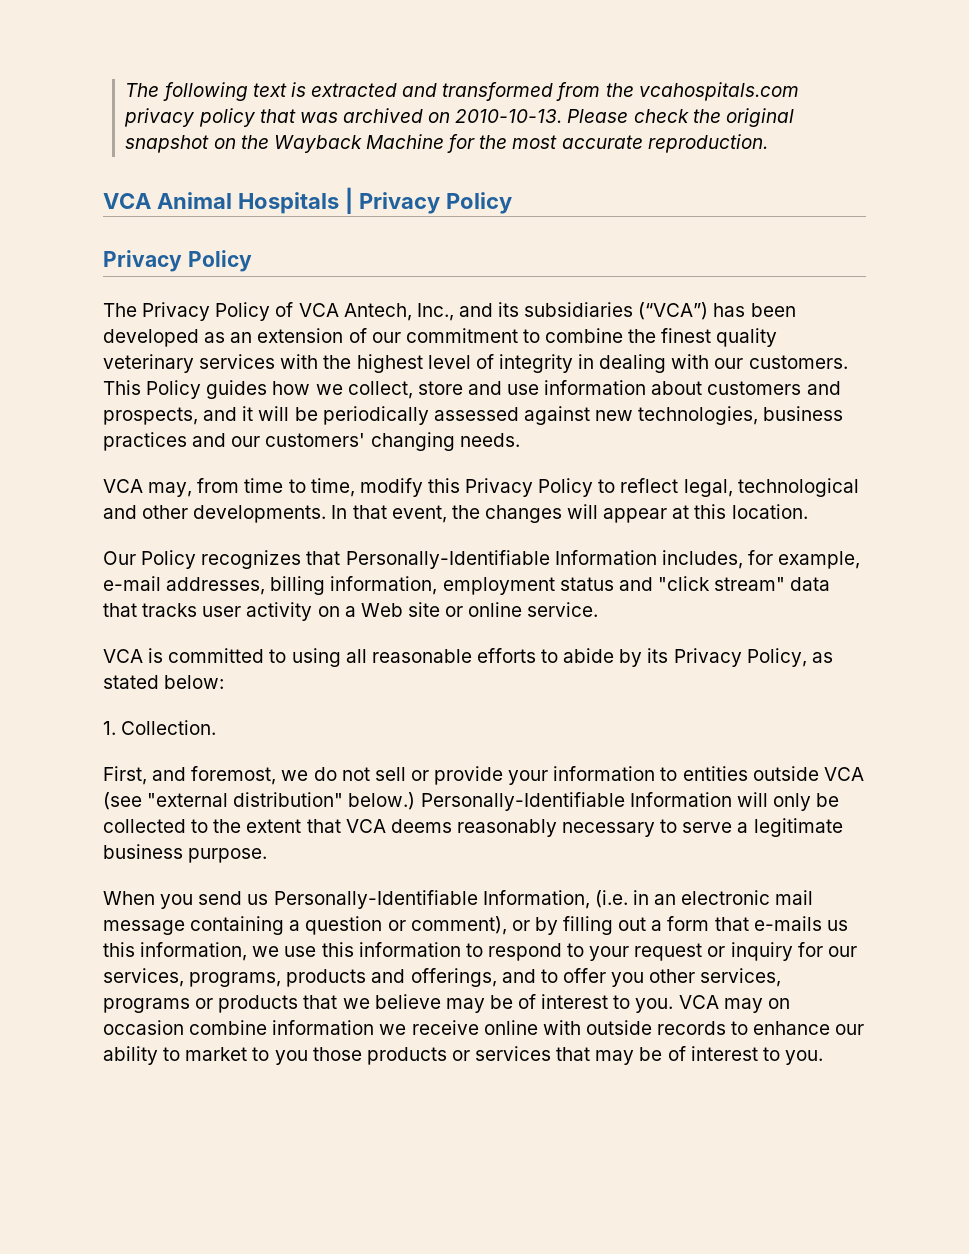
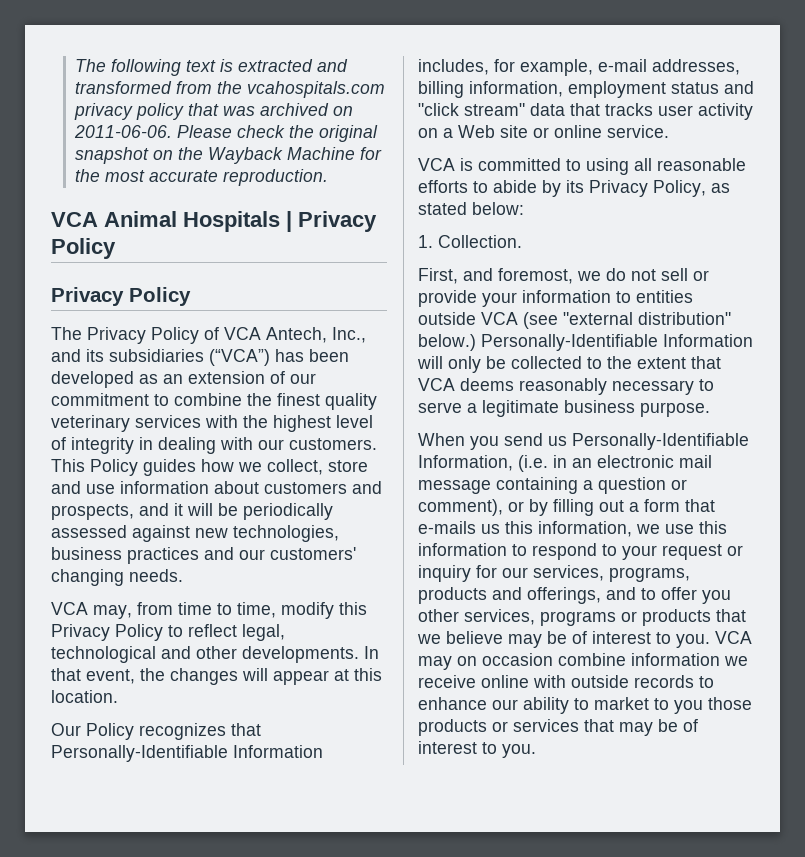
- The following text is extracted and transformed from the vcahospitals.com privacy policy that was archived on 2010-10-13.
+ The following text is extracted and transformed from the vcahospitals.com privacy policy that was archived on 2011-06-06.

